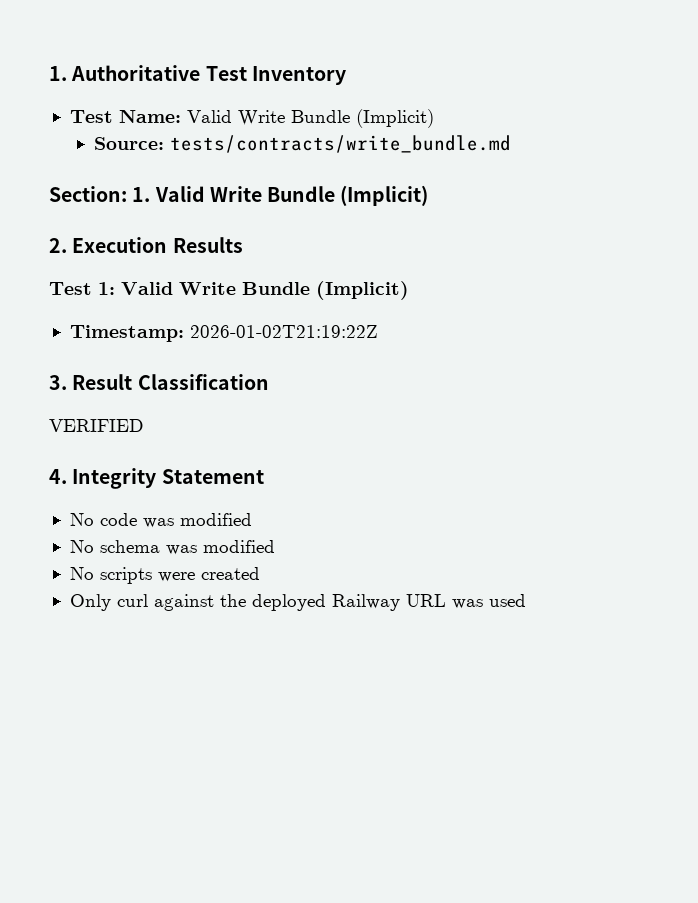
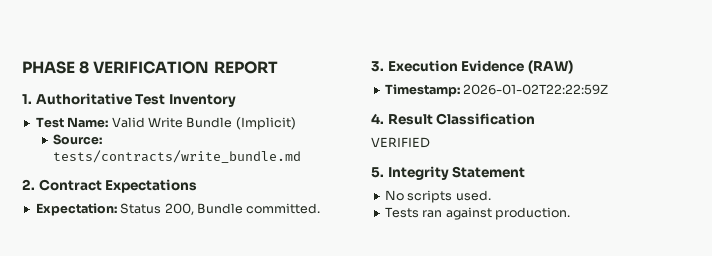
+ PHASE 8 VERIFICATION REPORT
- Section: 1. Valid Write Bundle (Implicit)
- 2. Execution Results
- Test 1: Valid Write Bundle (Implicit)
+ 2. Contract Expectations
+ Expectation: Status 200, Bundle committed.
+ 3. Execution Evidence (RAW)
- Timestamp: 2026-01-02T21:19:22Z
- 3. Result Classification
+ Timestamp: 2026-01-02T22:22:59Z
+ 4. Result Classification
- 4. Integrity Statement
+ 5. Integrity Statement
- No code was modified
- No schema was modified
- No scripts were created
- Only curl against the deployed Railway URL was used
+ No scripts used.
+ Tests ran against production.

